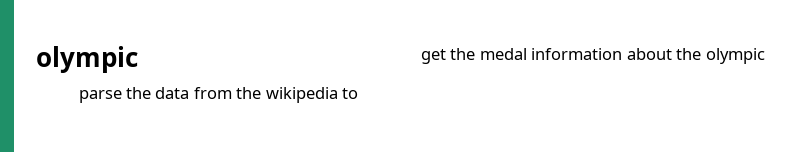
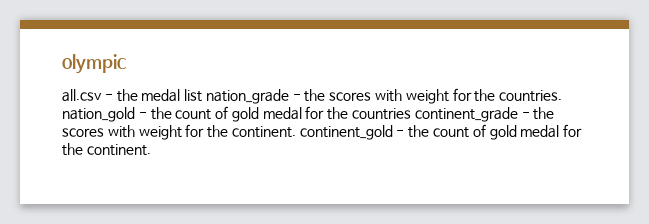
- parse the data from the wikipedia to get the medal information about the olympic
+ all.csv - the medal list nation_grade - the scores with weight for the countries. nation_gold - the count of gold medal for the countries continent_grade - the scores with weight for the continent. continent_gold - the count of gold medal for the continent.

